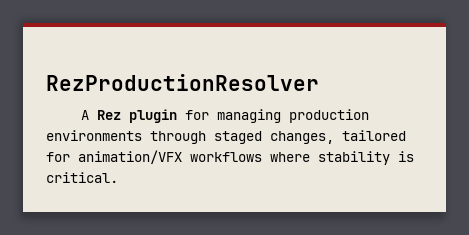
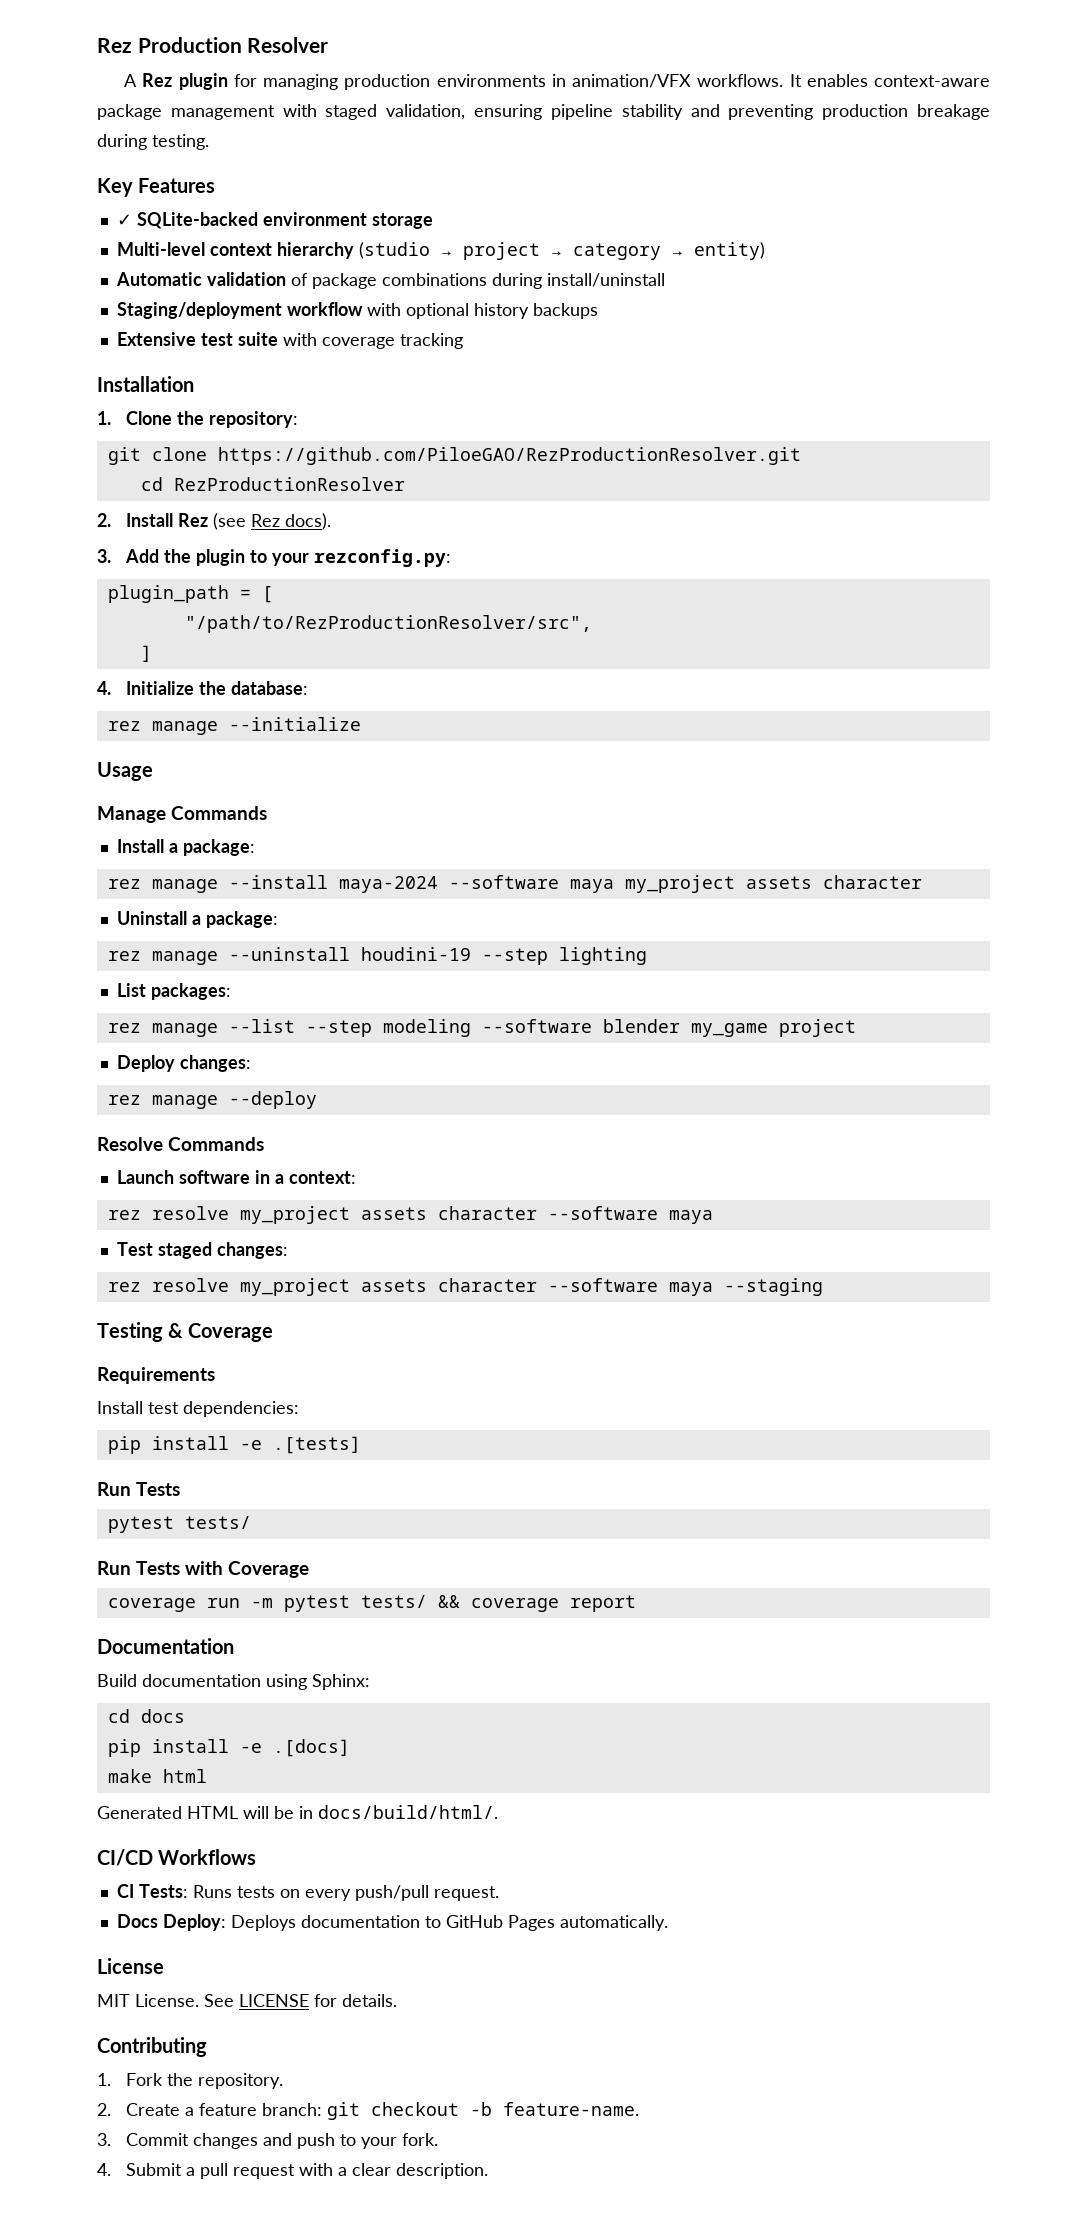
- RezProductionResolver
+ Rez Production Resolver
- A Rez plugin for managing production environments through staged changes, tailored for animation/VFX workflows where stability is critical.
+ A Rez plugin for managing production environments in animation/VFX workflows. It enables context-aware package management with staged validation, ensuring pipeline stability and preventing production breakage during testing.
+ Key Features
+ ✓ SQLite-backed environment storage
+ Multi-level context hierarchy (studio → project → category → entity)
+ Automatic validation of package combinations during install/uninstall
+ Staging/deployment workflow with optional history backups
+ Extensive test suite with coverage tracking
+ Installation
+ 1. Clone the repository:
+ git clone https://github.com/PiloeGAO/RezProductionResolver.git
+ cd RezProductionResolver
+ 2. Install Rez (see Rez docs).
+ 3. Add the plugin to your rezconfig.py:
+ plugin_path = [
+ "/path/to/RezProductionResolver/src",
+ ]
+ 4. Initialize the database:
+ rez manage --initialize
+ Usage
+ Manage Commands
+ Install a package:
+ rez manage --install maya-2024 --software maya my_project assets character
+ Uninstall a package:
+ rez manage --uninstall houdini-19 --step lighting
+ List packages:
+ rez manage --list --step modeling --software blender my_game project
+ Deploy changes:
+ rez manage --deploy
+ Resolve Commands
+ Launch software in a context:
+ rez resolve my_project assets character --software maya
+ Test staged changes:
+ rez resolve my_project assets character --software maya --staging
+ Testing & Coverage
+ Requirements
+ Install test dependencies:
+ pip install -e .[tests]
+ Run Tests
+ pytest tests/
+ Run Tests with Coverage
+ coverage run -m pytest tests/ && coverage report
+ Documentation
+ Build documentation using Sphinx:
+ cd docs
+ pip install -e .[docs]
+ make html
+ Generated HTML will be in docs/build/html/.
+ CI/CD Workflows
+ CI Tests: Runs tests on every push/pull request.
+ Docs Deploy: Deploys documentation to GitHub Pages automatically.
+ License
+ MIT License. See LICENSE for details.
+ Contributing
+ 1. Fork the repository.
+ 2. Create a feature branch: git checkout -b feature-name.
+ 3. Commit changes and push to your fork.
+ 4. Submit a pull request with a clear description.

